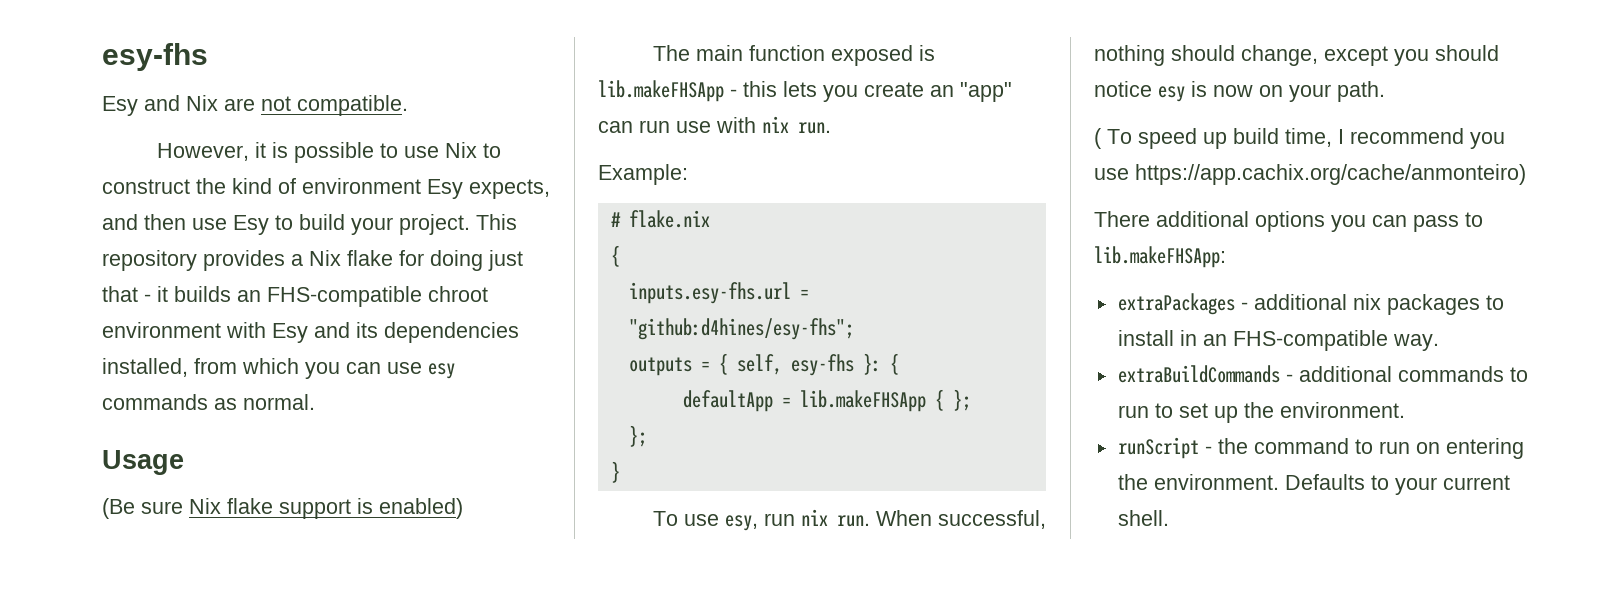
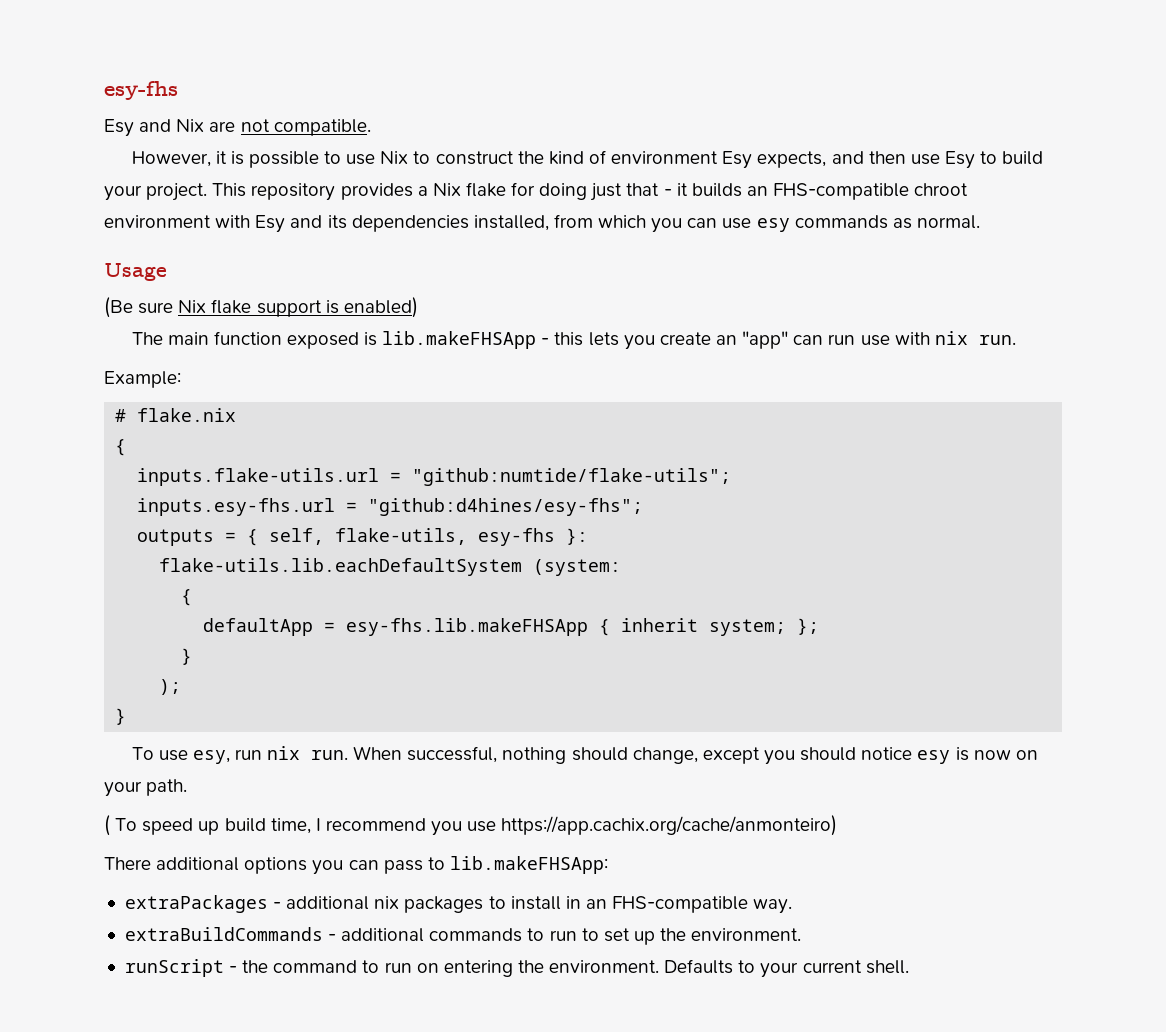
+ inputs.flake-utils.url = "github:numtide/flake-utils";
- outputs = { self, esy-fhs }: {
+ outputs = { self, flake-utils, esy-fhs }:
+ flake-utils.lib.eachDefaultSystem (system:
+ {
- defaultApp = lib.makeFHSApp { };
- };
+ defaultApp = esy-fhs.lib.makeFHSApp { inherit system; };
+ }
+ );

